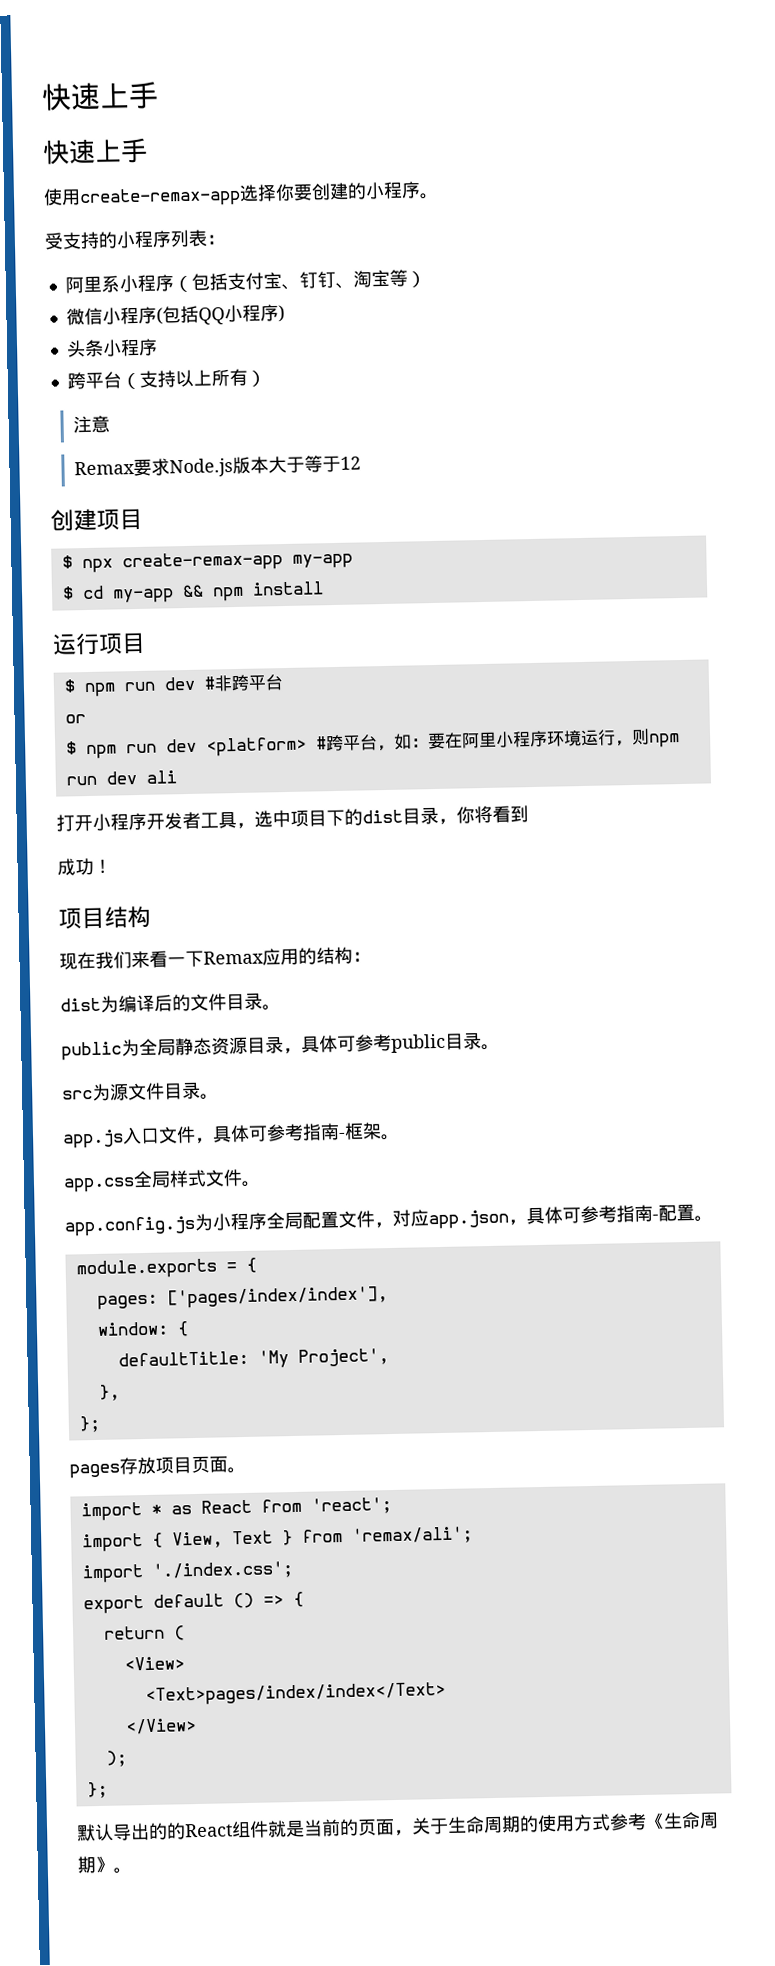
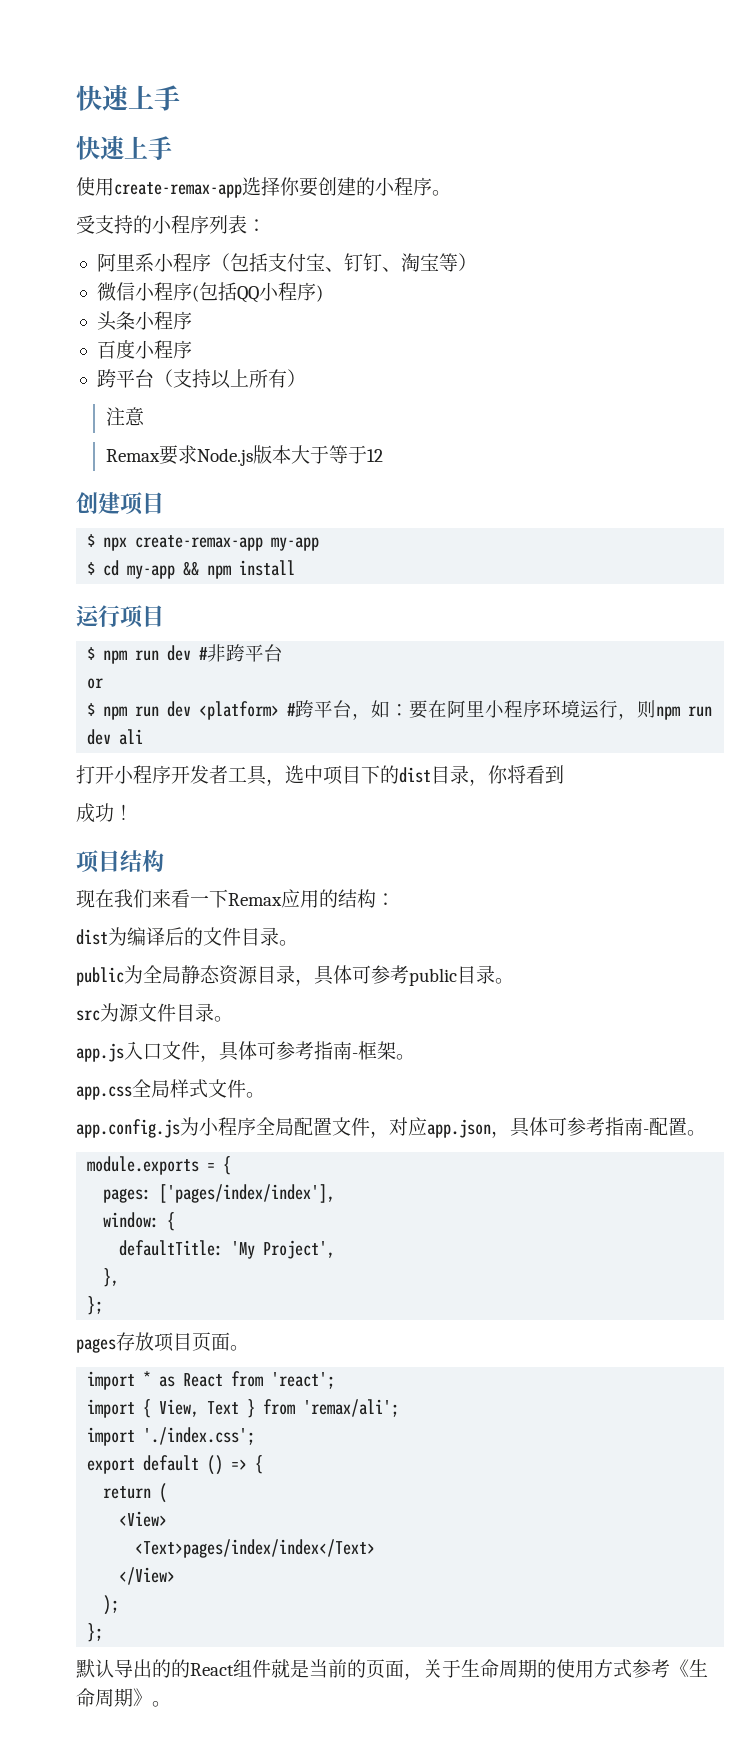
+ 百度小程序

